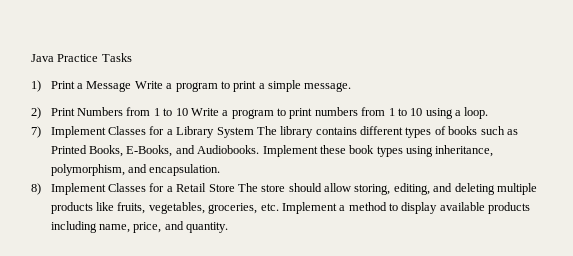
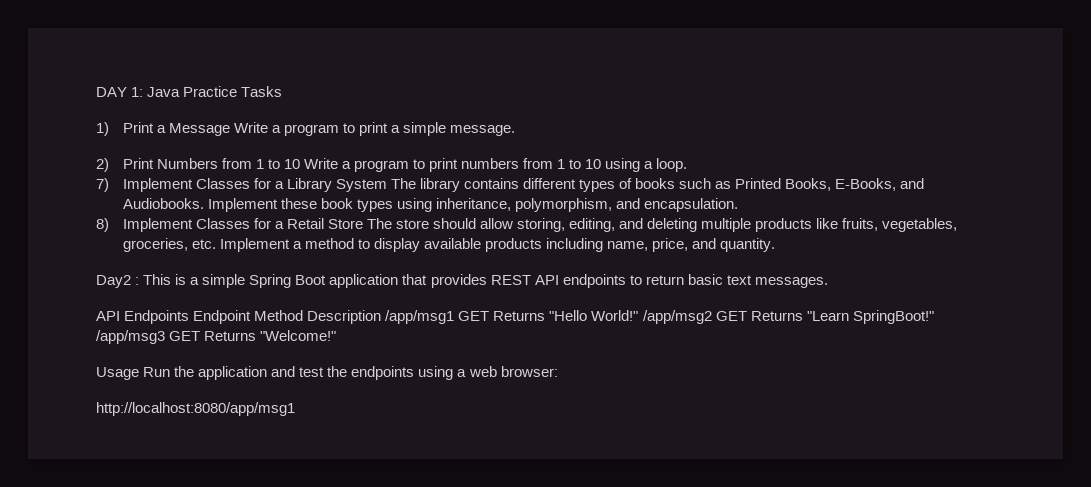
- Java Practice Tasks
+ DAY 1: Java Practice Tasks
+ Day2 : This is a simple Spring Boot application that provides REST API endpoints to return basic text messages.
+ API Endpoints Endpoint Method Description /app/msg1 GET Returns "Hello World!" /app/msg2 GET Returns "Learn SpringBoot!" /app/msg3 GET Returns "Welcome!"
+ Usage Run the application and test the endpoints using a web browser:
+ http://localhost:8080/app/msg1

